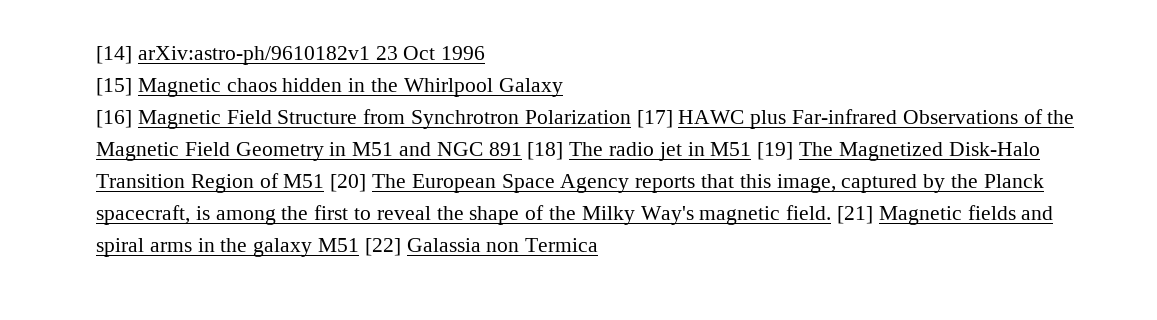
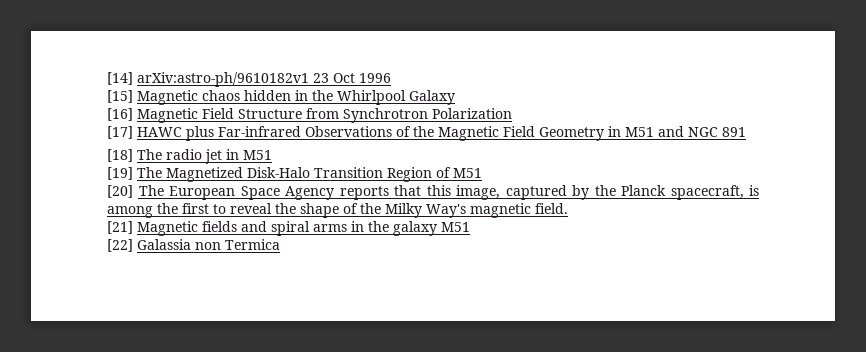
- [16] Magnetic Field Structure from Synchrotron Polarization [17] HAWC plus Far-infrared Observations of the Magnetic Field Geometry in M51 and NGC 891 [18] The radio jet in M51 [19] The Magnetized Disk-Halo Transition Region of M51 [20] The European Space Agency reports that this image, captured by the Planck spacecraft, is among the first to reveal the shape of the Milky Way's magnetic field. [21] Magnetic fields and spiral arms in the galaxy M51 [22] Galassia non Termica
+ [16] Magnetic Field Structure from Synchrotron Polarization
+ [17] HAWC plus Far-infrared Observations of the Magnetic Field Geometry in M51 and NGC 891
+ [18] The radio jet in M51
+ [19] The Magnetized Disk-Halo Transition Region of M51
+ [20] The European Space Agency reports that this image, captured by the Planck spacecraft, is among the first to reveal the shape of the Milky Way's magnetic field.
+ [21] Magnetic fields and spiral arms in the galaxy M51
+ [22] Galassia non Termica

